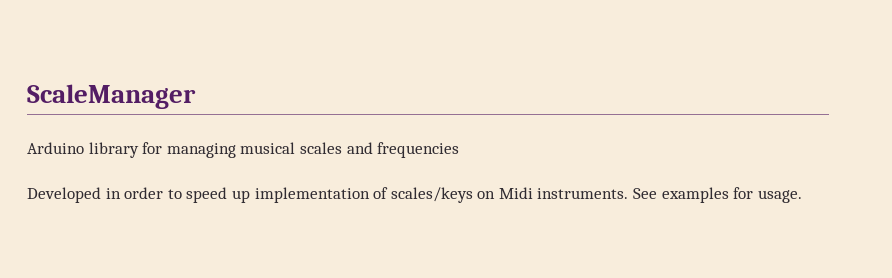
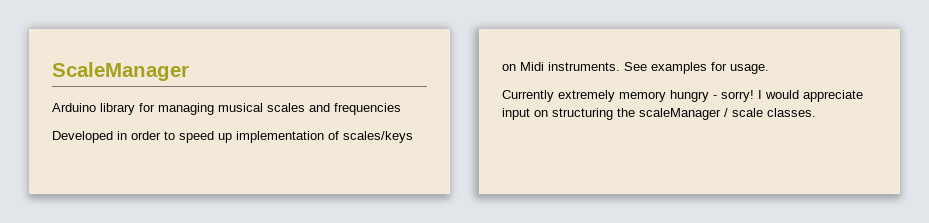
+ Currently extremely memory hungry - sorry! I would appreciate input on structuring the scaleManager / scale classes.

